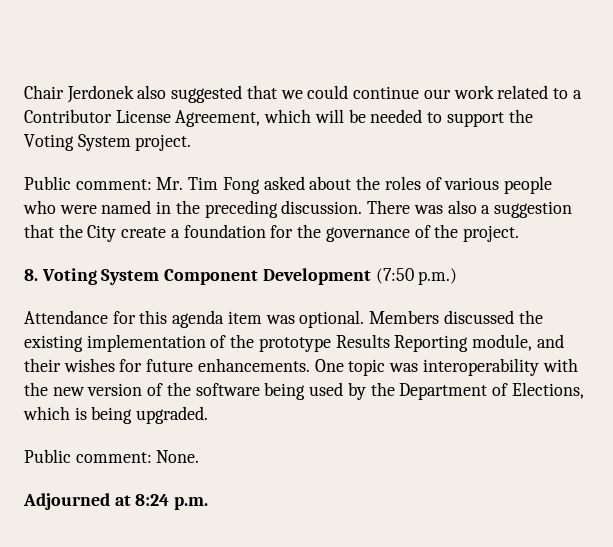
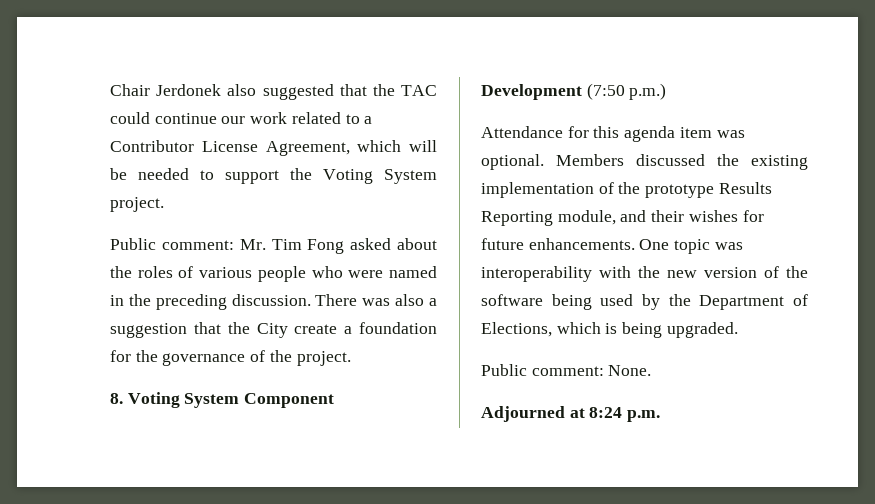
- Chair Jerdonek also suggested that we could continue our work related to a Contributor License Agreement, which will be needed to support the Voting System project.
+ Chair Jerdonek also suggested that the TAC could continue our work related to a Contributor License Agreement, which will be needed to support the Voting System project.

